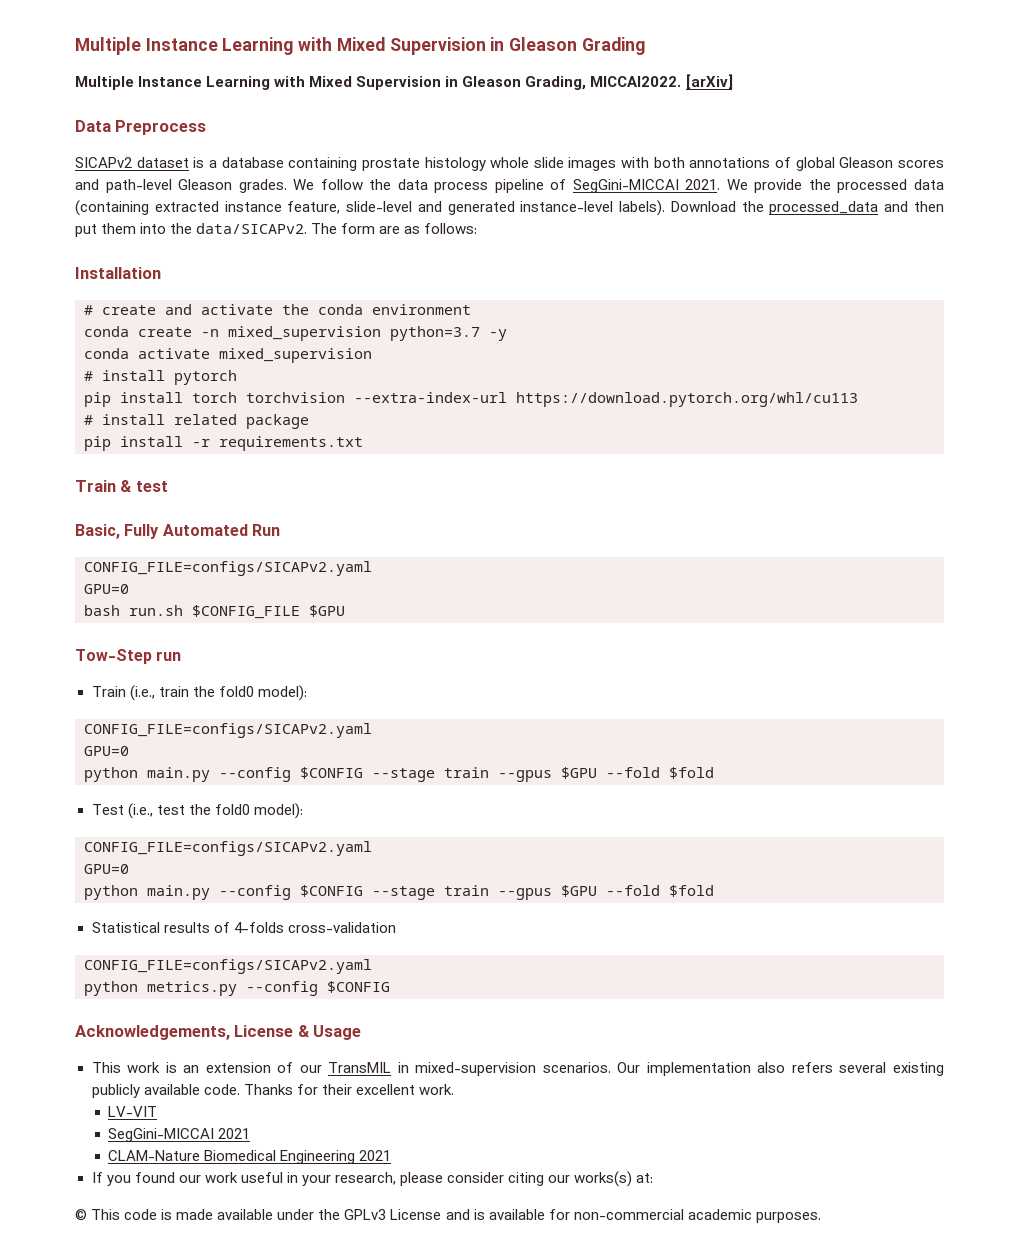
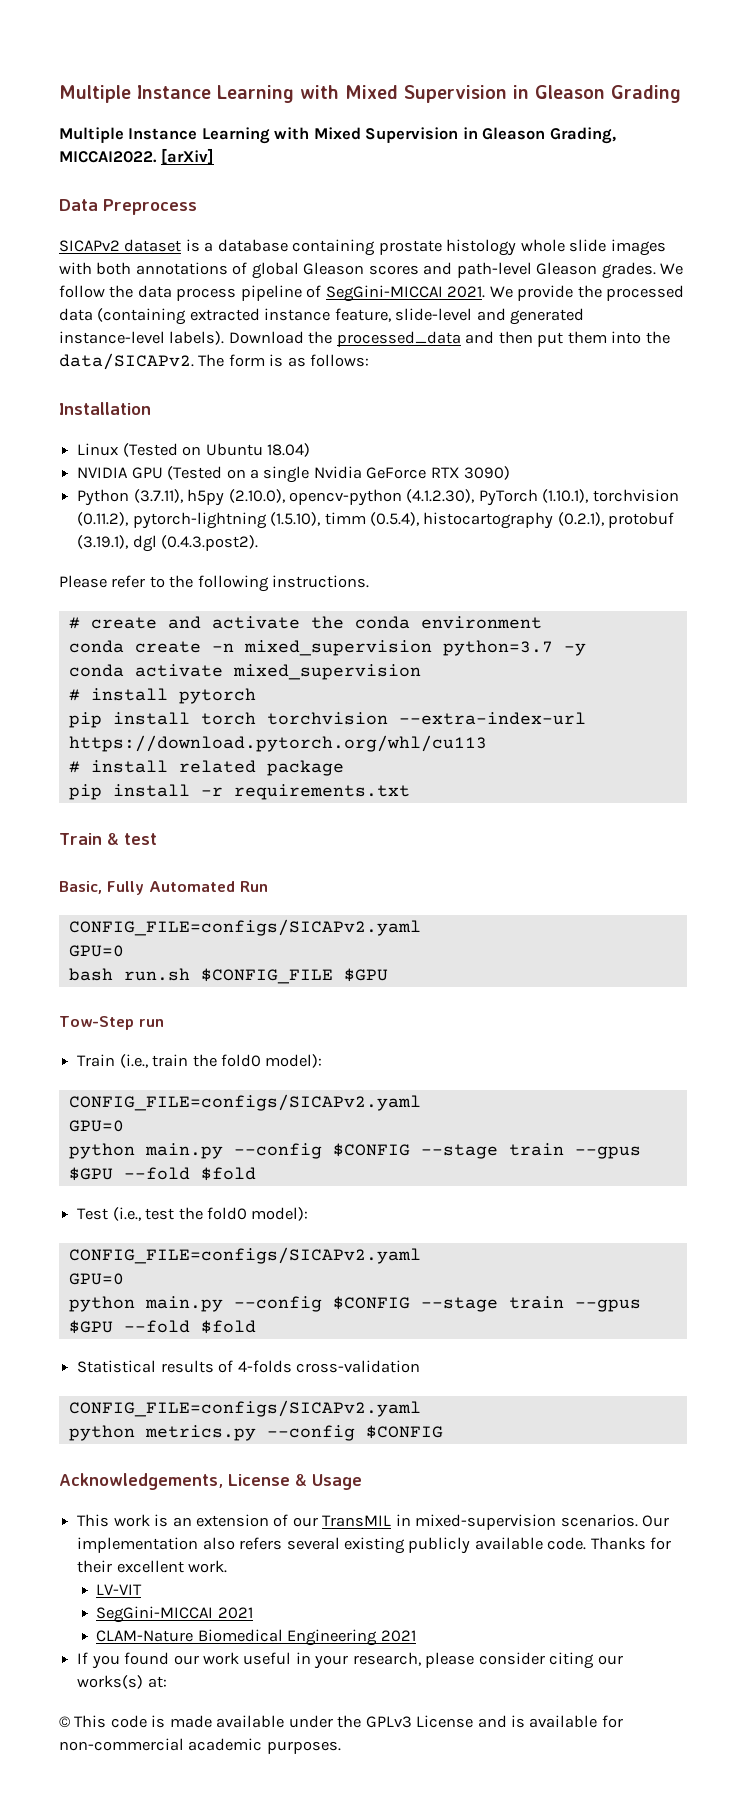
- The form are as follows:
+ The form is as follows:
+ Linux (Tested on Ubuntu 18.04)
+ NVIDIA GPU (Tested on a single Nvidia GeForce RTX 3090)
+ Python (3.7.11), h5py (2.10.0), opencv-python (4.1.2.30), PyTorch (1.10.1), torchvision (0.11.2), pytorch-lightning (1.5.10), timm (0.5.4), histocartography (0.2.1), protobuf (3.19.1), dgl (0.4.3.post2).
+ Please refer to the following instructions.

